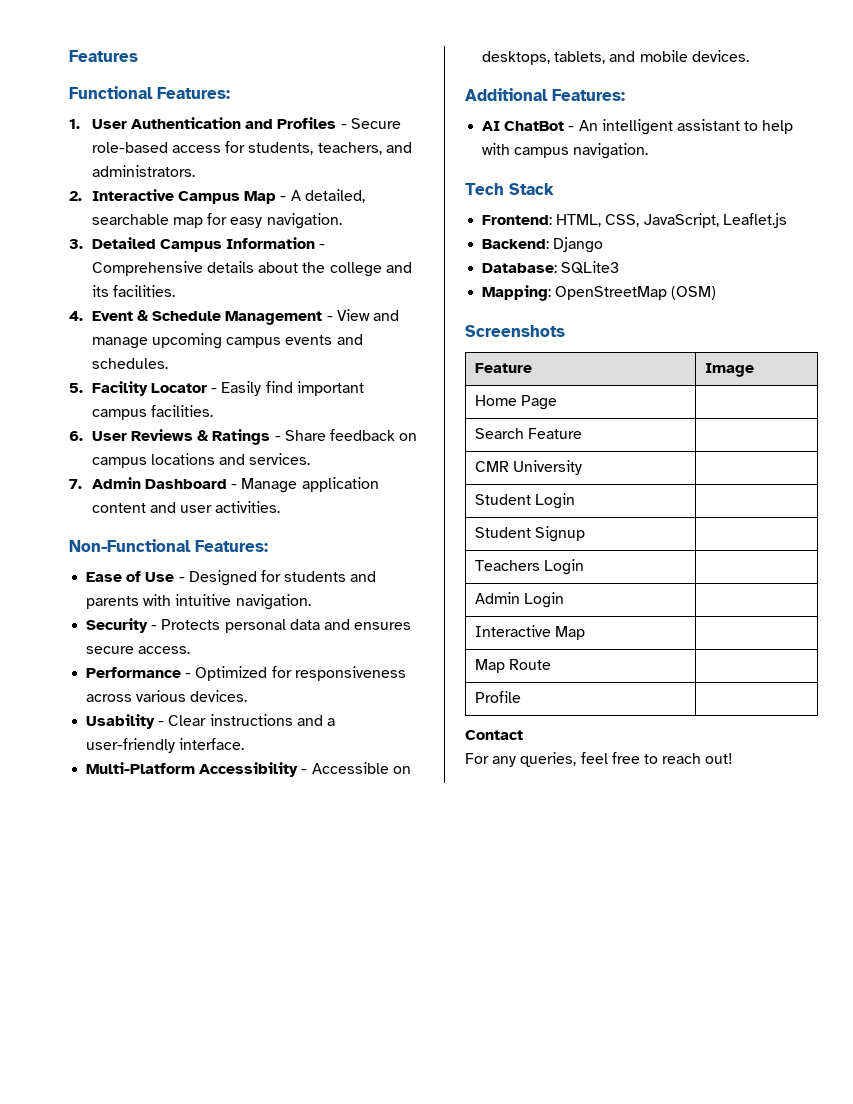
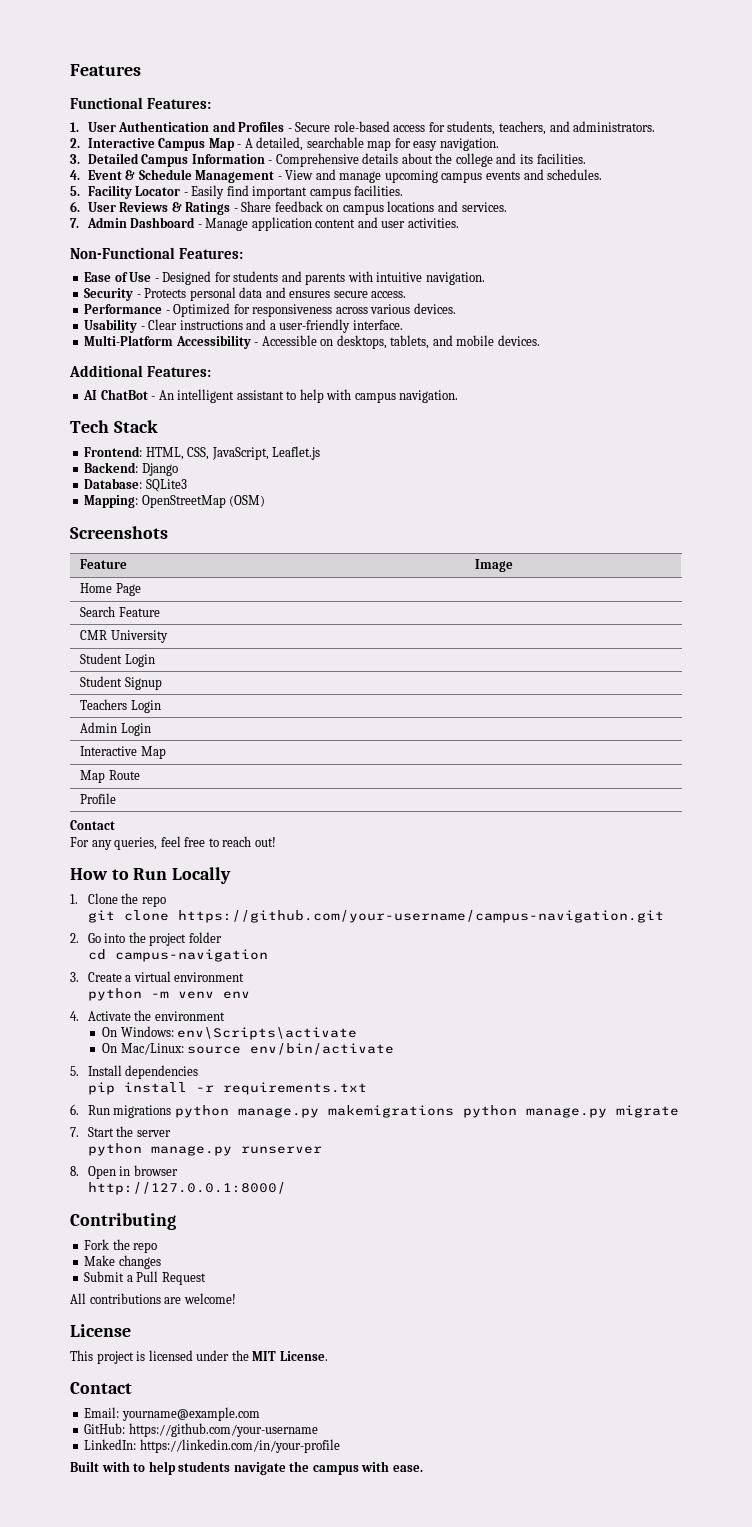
+ How to Run Locally
+ 1. Clone the repo
+ git clone https://github.com/your-username/campus-navigation.git
+ 2. Go into the project folder
+ cd campus-navigation
+ 3. Create a virtual environment
+ python -m venv env
+ 4. Activate the environment
+ On Windows: env\Scripts\activate
+ On Mac/Linux: source env/bin/activate
+ 5. Install dependencies
+ pip install -r requirements.txt
+ 6. Run migrations python manage.py makemigrations python manage.py migrate
+ 7. Start the server
+ python manage.py runserver
+ 8. Open in browser
+ http://127.0.0.1:8000/
+ Contributing
+ Fork the repo
+ Make changes
+ Submit a Pull Request
+ All contributions are welcome!
+ License
+ This project is licensed under the MIT License.
+ Contact
+ Email: yourname@example.com
+ GitHub: https://github.com/your-username
+ LinkedIn: https://linkedin.com/in/your-profile
+ Built with to help students navigate the campus with ease.

